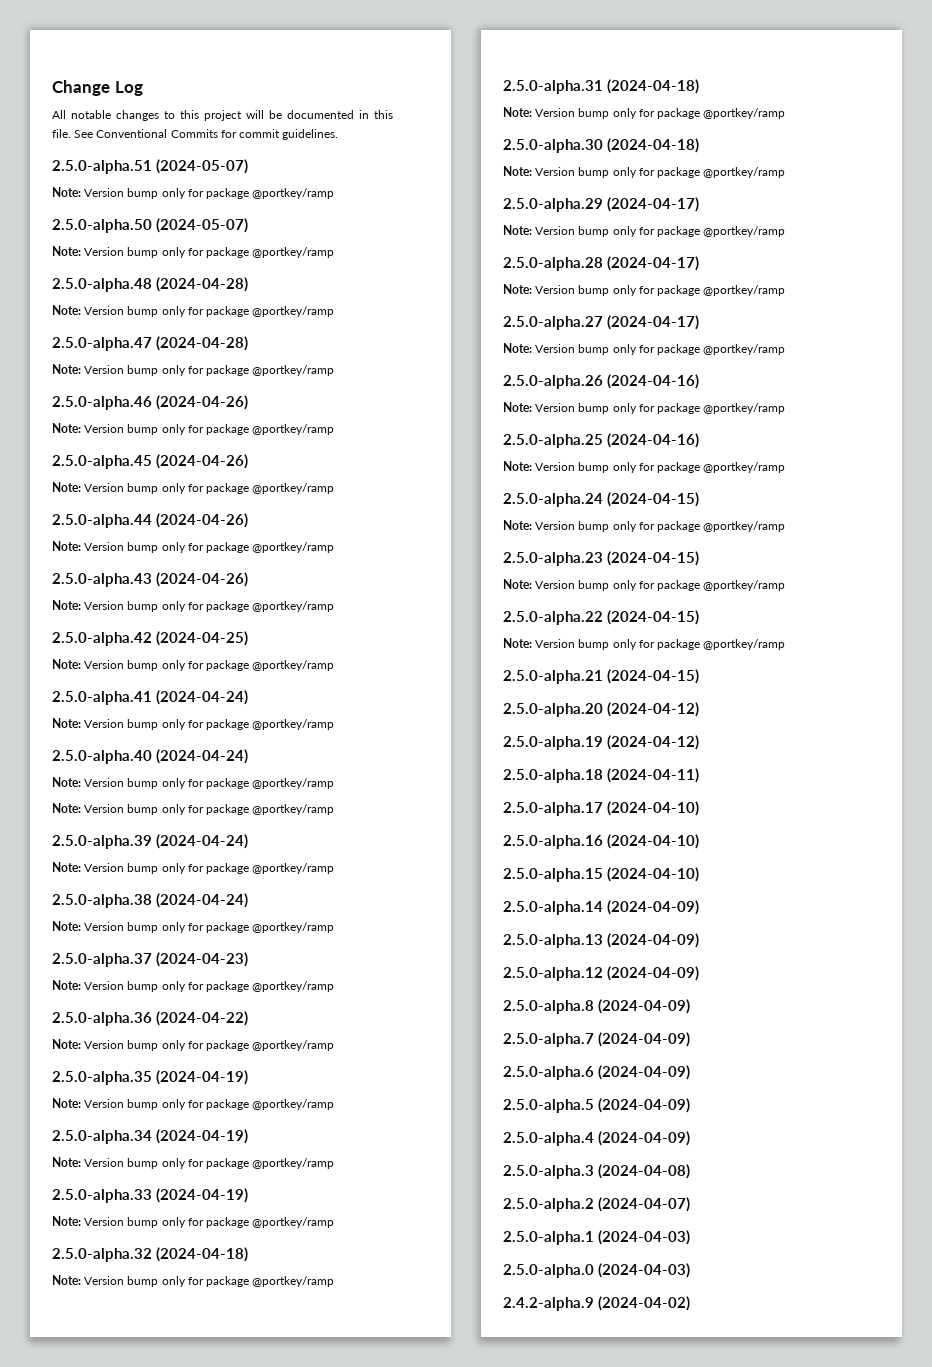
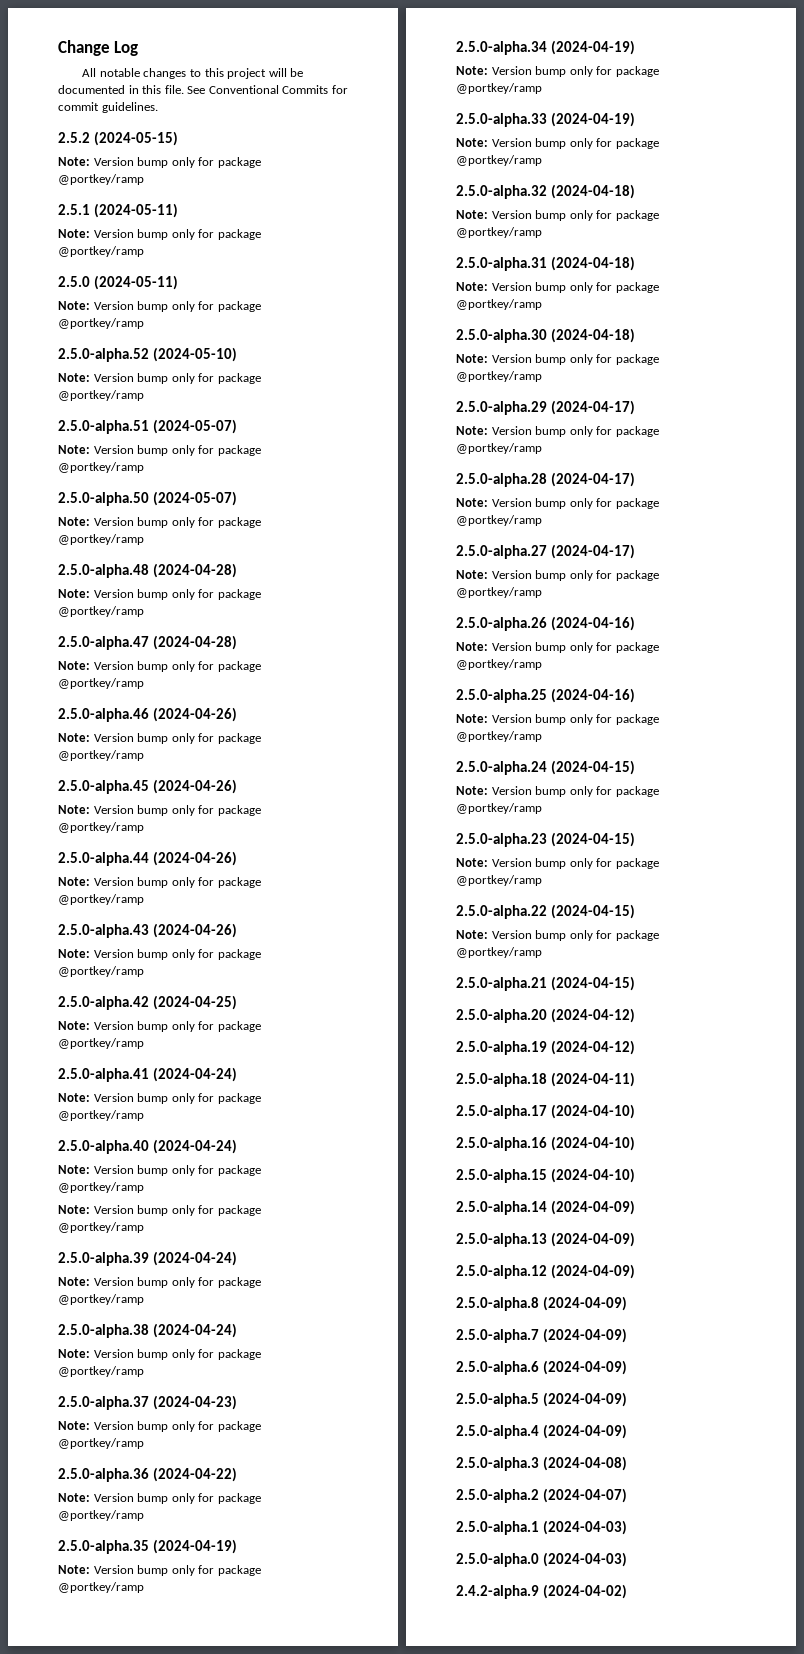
+ 2.5.2 (2024-05-15)
+ Note: Version bump only for package @portkey/ramp
+ 2.5.1 (2024-05-11)
+ Note: Version bump only for package @portkey/ramp
+ 2.5.0 (2024-05-11)
+ Note: Version bump only for package @portkey/ramp
+ 2.5.0-alpha.52 (2024-05-10)
+ Note: Version bump only for package @portkey/ramp

